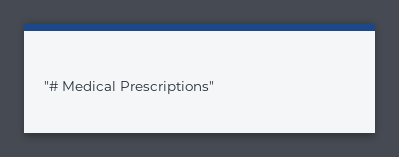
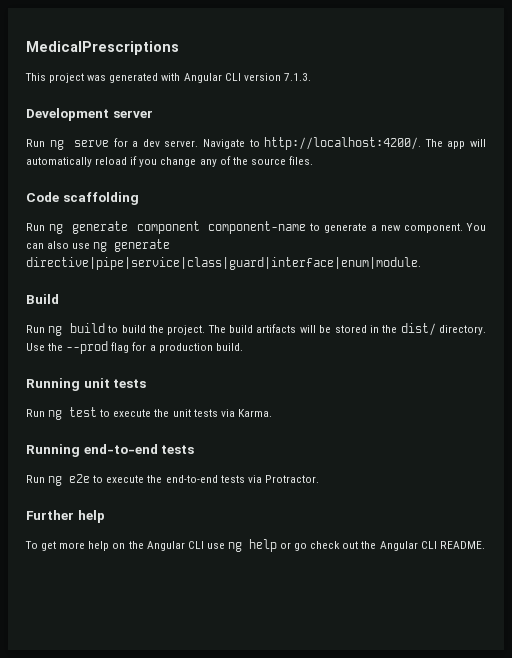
- "# Medical Prescriptions"
+ MedicalPrescriptions
+ This project was generated with Angular CLI version 7.1.3.
+ Development server
+ Run ng serve for a dev server. Navigate to http://localhost:4200/. The app will automatically reload if you change any of the source files.
+ Code scaffolding
+ Run ng generate component component-name to generate a new component. You can also use ng generate directive|pipe|service|class|guard|interface|enum|module.
+ Build
+ Run ng build to build the project. The build artifacts will be stored in the dist/ directory. Use the --prod flag for a production build.
+ Running unit tests
+ Run ng test to execute the unit tests via Karma.
+ Running end-to-end tests
+ Run ng e2e to execute the end-to-end tests via Protractor.
+ Further help
+ To get more help on the Angular CLI use ng help or go check out the Angular CLI README.

